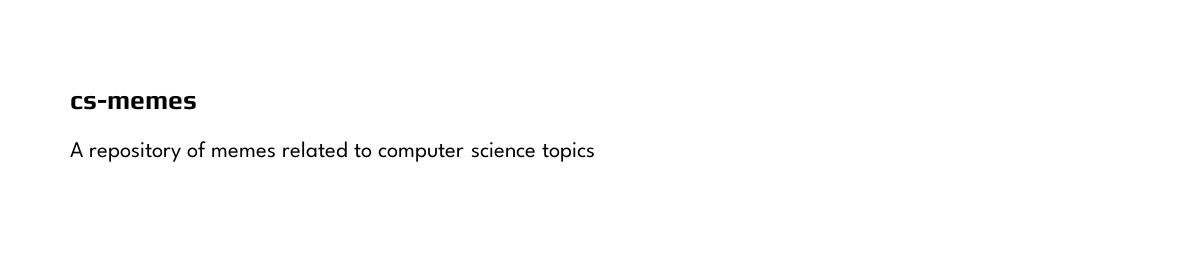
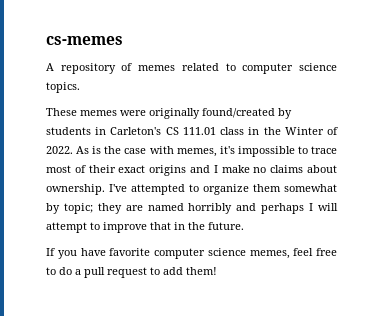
- A repository of memes related to computer science topics
+ A repository of memes related to computer science topics.
+ These memes were originally found/created by students in Carleton's CS 111.01 class in the Winter of 2022. As is the case with memes, it's impossible to trace most of their exact origins and I make no claims about ownership. I've attempted to organize them somewhat by topic; they are named horribly and perhaps I will attempt to improve that in the future.
+ If you have favorite computer science memes, feel free to do a pull request to add them!

